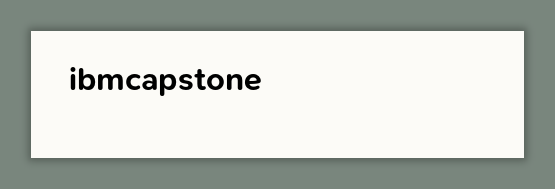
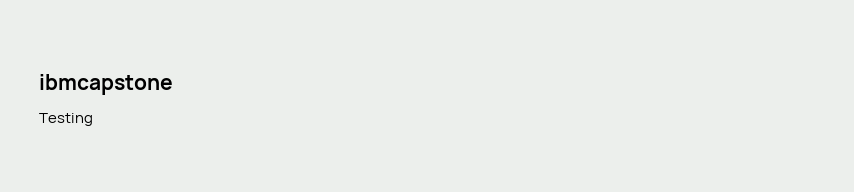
+ Testing

